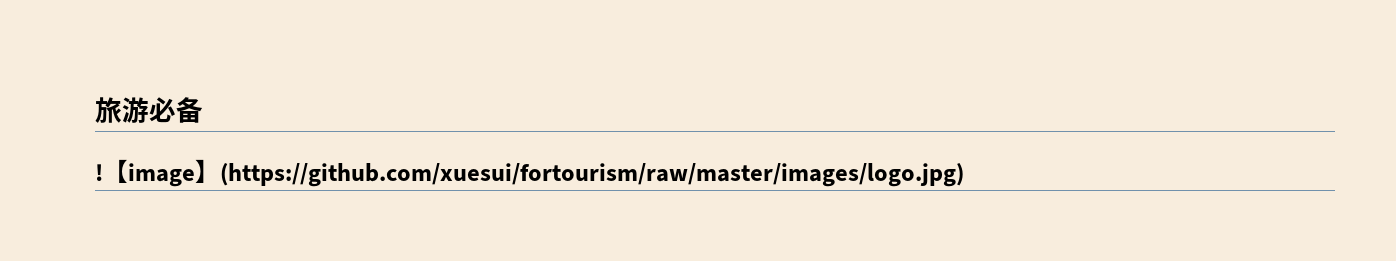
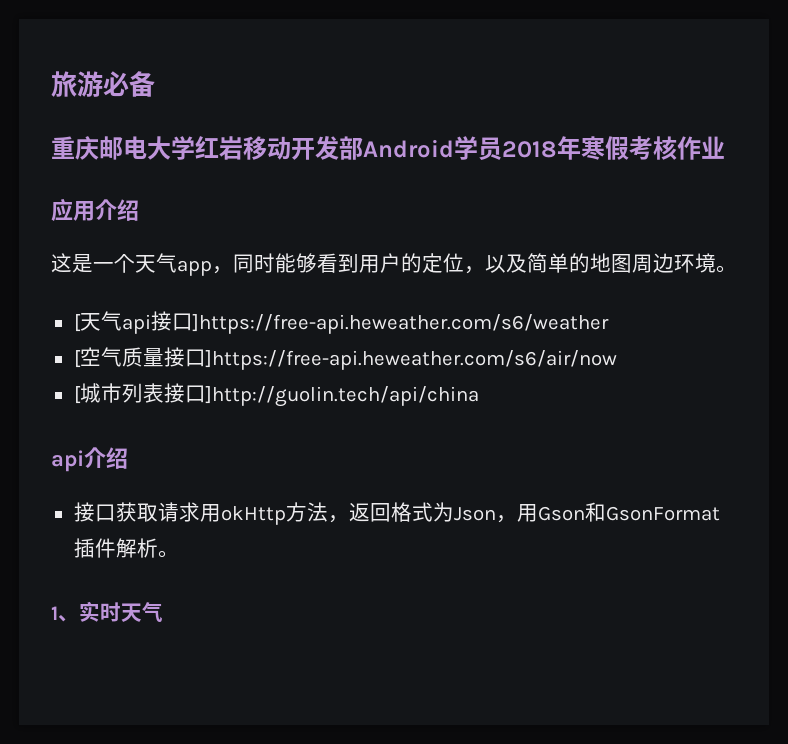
- !【image】(https://github.com/xuesui/fortourism/raw/master/images/logo.jpg)
+ 重庆邮电大学红岩移动开发部Android学员2018年寒假考核作业
+ 应用介绍
+ 这是一个天气app，同时能够看到用户的定位，以及简单的地图周边环境。
+ [天气api接口]https://free-api.heweather.com/s6/weather
+ [空气质量接口]https://free-api.heweather.com/s6/air/now
+ [城市列表接口]http://guolin.tech/api/china
+ api介绍
+ 接口获取请求用okHttp方法，返回格式为Json，用Gson和GsonFormat插件解析。
+ 1、实时天气

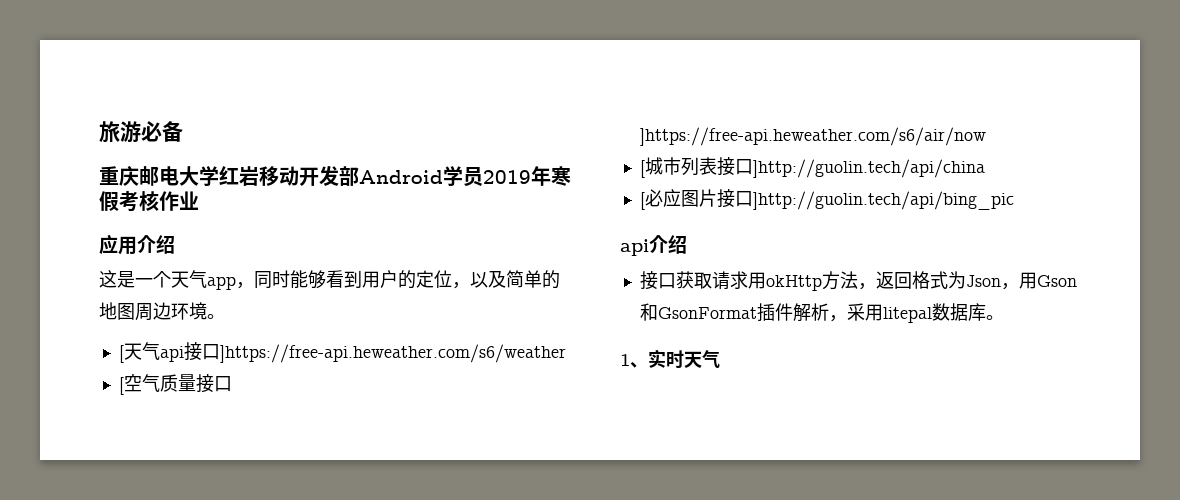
- 重庆邮电大学红岩移动开发部Android学员2018年寒假考核作业
+ 重庆邮电大学红岩移动开发部Android学员2019年寒假考核作业
+ [必应图片接口]http://guolin.tech/api/bing_pic
- 接口获取请求用okHttp方法，返回格式为Json，用Gson和GsonFormat插件解析。
+ 接口获取请求用okHttp方法，返回格式为Json，用Gson和GsonFormat插件解析，采用litepal数据库。

